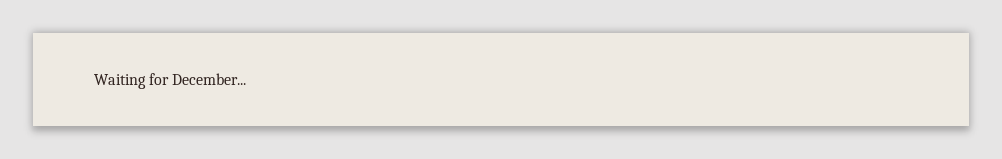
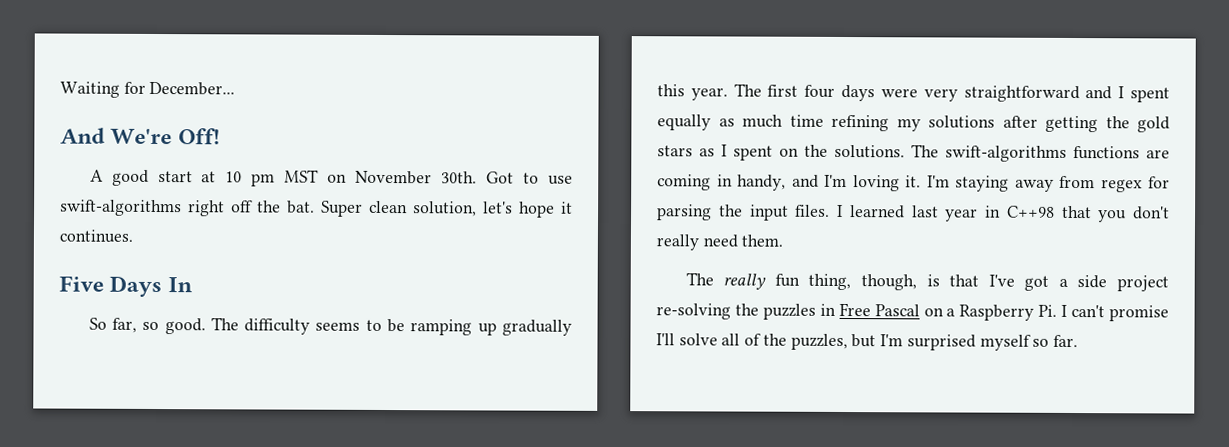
+ And We're Off!
+ A good start at 10 pm MST on November 30th. Got to use swift-algorithms right off the bat. Super clean solution, let's hope it continues.
+ Five Days In
+ So far, so good. The difficulty seems to be ramping up gradually this year. The first four days were very straightforward and I spent equally as much time refining my solutions after getting the gold stars as I spent on the solutions. The swift-algorithms functions are coming in handy, and I'm loving it. I'm staying away from regex for parsing the input files. I learned last year in C++98 that you don't really need them.
+ The really fun thing, though, is that I've got a side project re-solving the puzzles in Free Pascal on a Raspberry Pi. I can't promise I'll solve all of the puzzles, but I'm surprised myself so far.

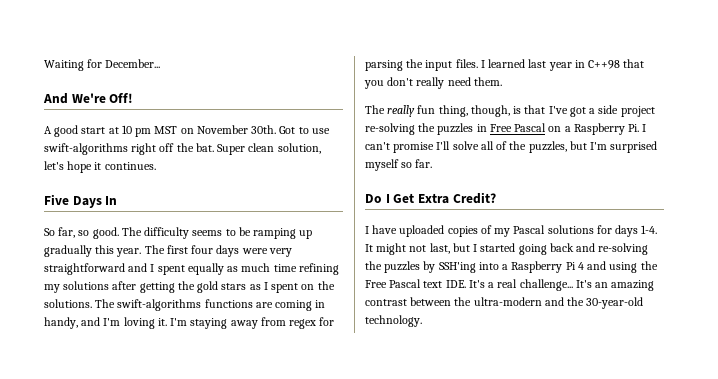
+ Do I Get Extra Credit?
+ I have uploaded copies of my Pascal solutions for days 1-4. It might not last, but I started going back and re-solving the puzzles by SSH'ing into a Raspberry Pi 4 and using the Free Pascal text IDE. It's a real challenge... It's an amazing contrast between the ultra-modern and the 30-year-old technology.

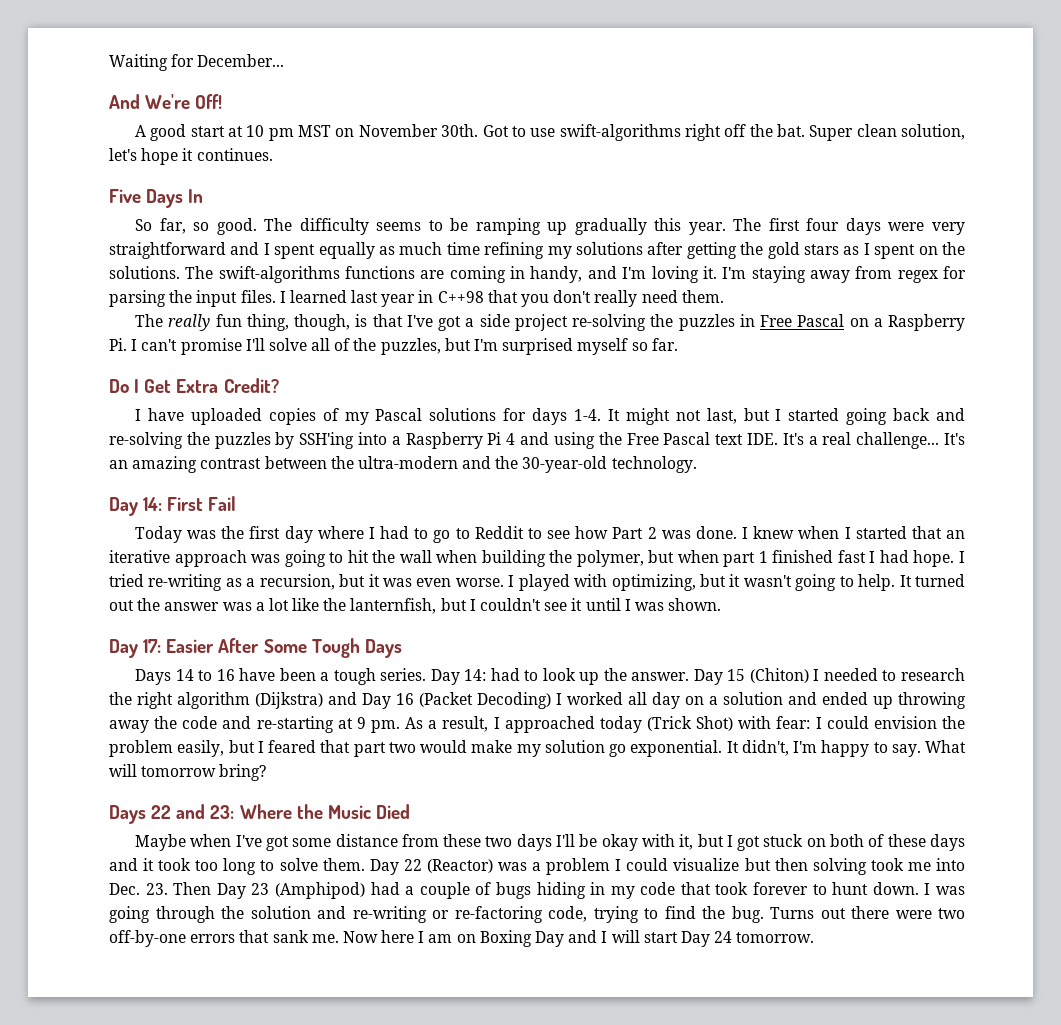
+ Day 14: First Fail
+ Today was the first day where I had to go to Reddit to see how Part 2 was done. I knew when I started that an iterative approach was going to hit the wall when building the polymer, but when part 1 finished fast I had hope. I tried re-writing as a recursion, but it was even worse. I played with optimizing, but it wasn't going to help. It turned out the answer was a lot like the lanternfish, but I couldn't see it until I was shown.
+ Day 17: Easier After Some Tough Days
+ Days 14 to 16 have been a tough series. Day 14: had to look up the answer. Day 15 (Chiton) I needed to research the right algorithm (Dijkstra) and Day 16 (Packet Decoding) I worked all day on a solution and ended up throwing away the code and re-starting at 9 pm. As a result, I approached today (Trick Shot) with fear: I could envision the problem easily, but I feared that part two would make my solution go exponential. It didn't, I'm happy to say. What will tomorrow bring?
+ Days 22 and 23: Where the Music Died
+ Maybe when I've got some distance from these two days I'll be okay with it, but I got stuck on both of these days and it took too long to solve them. Day 22 (Reactor) was a problem I could visualize but then solving took me into Dec. 23. Then Day 23 (Amphipod) had a couple of bugs hiding in my code that took forever to hunt down. I was going through the solution and re-writing or re-factoring code, trying to find the bug. Turns out there were two off-by-one errors that sank me. Now here I am on Boxing Day and I will start Day 24 tomorrow.

